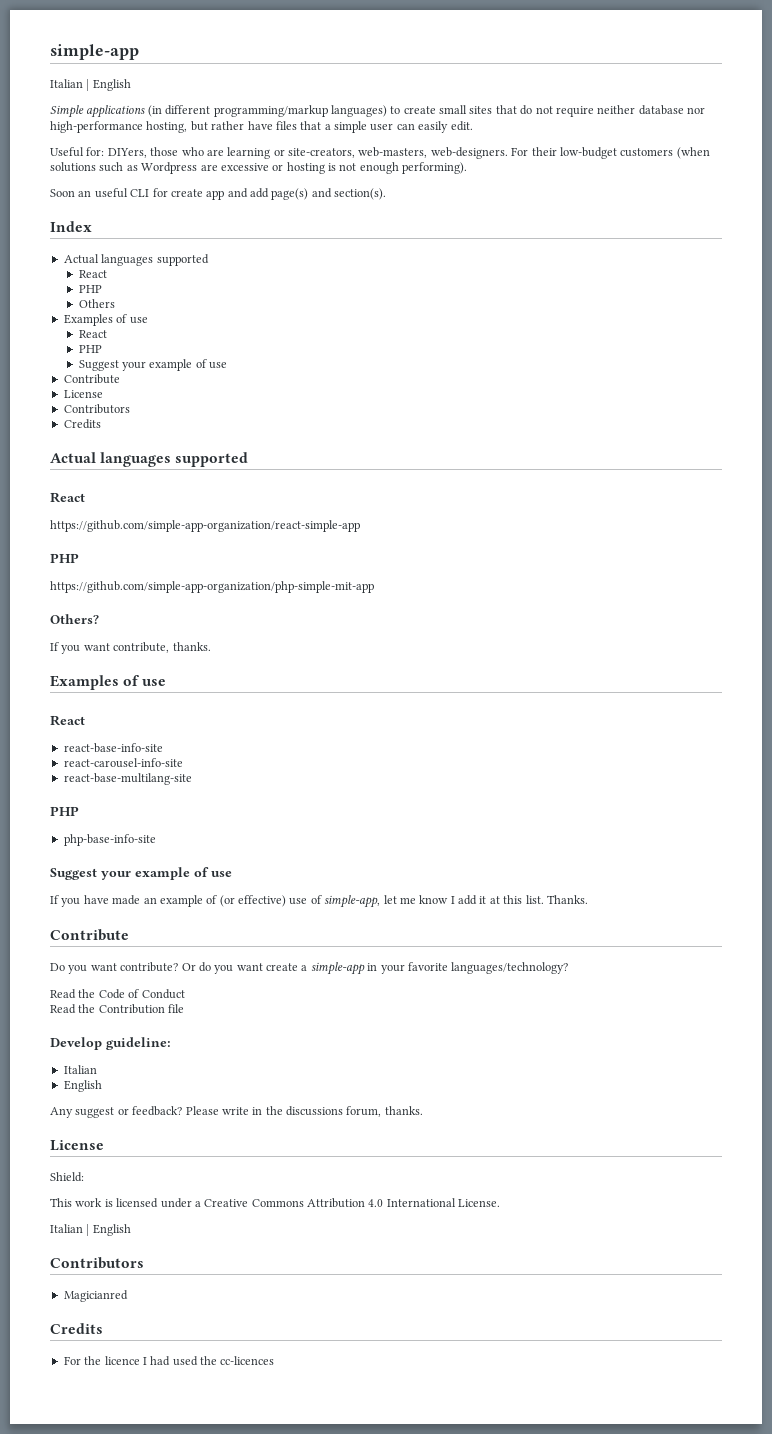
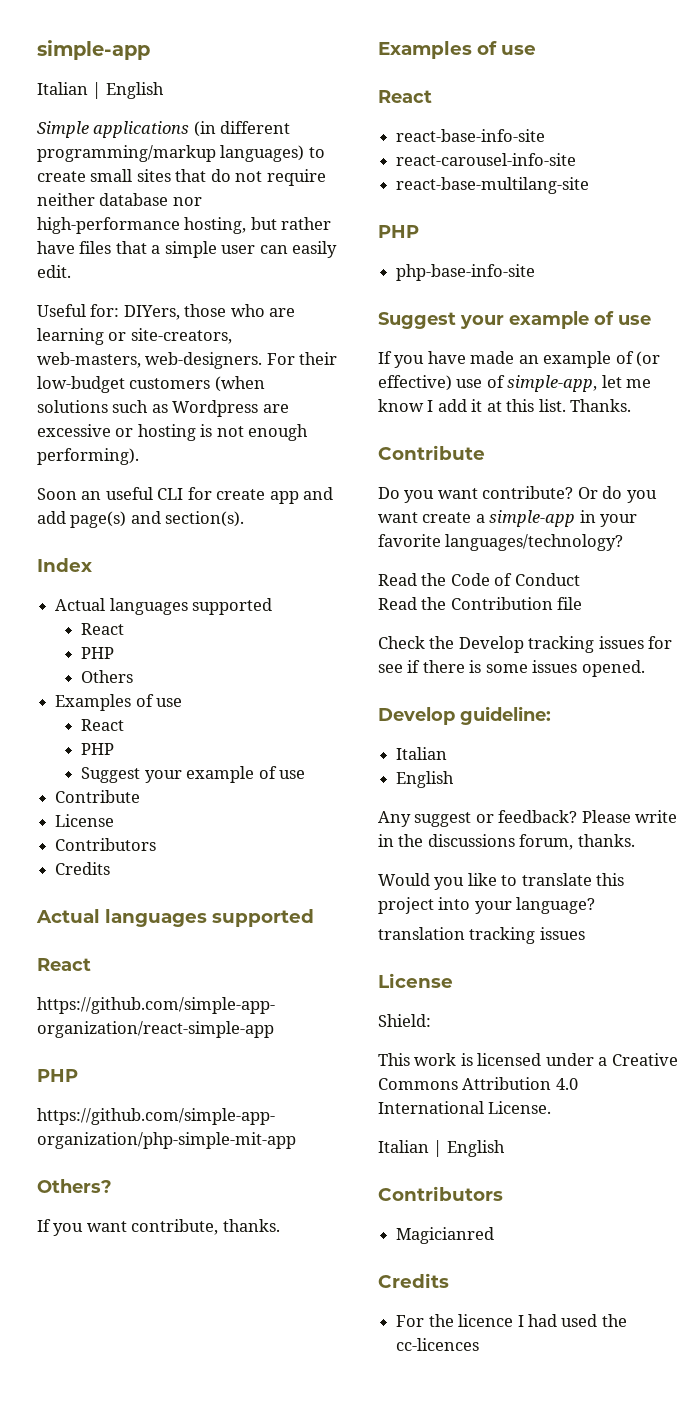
+ Check the Develop tracking issues for see if there is some issues opened.
+ Would you like to translate this project into your language?
+ translation tracking issues

